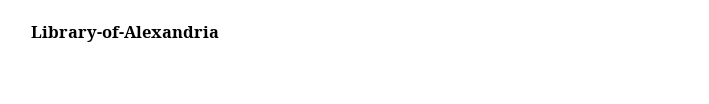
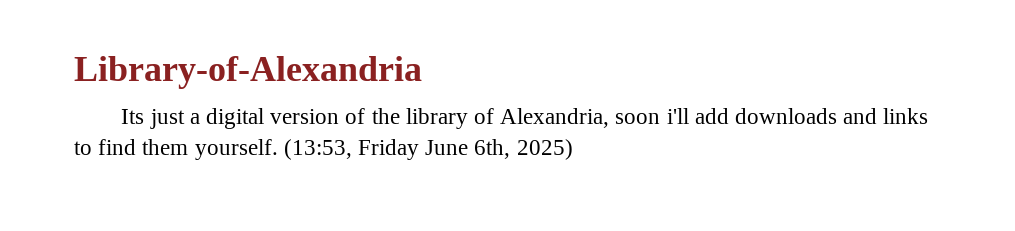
+ Its just a digital version of the library of Alexandria, soon i'll add downloads and links to find them yourself. (13:53, Friday June 6th, 2025)

